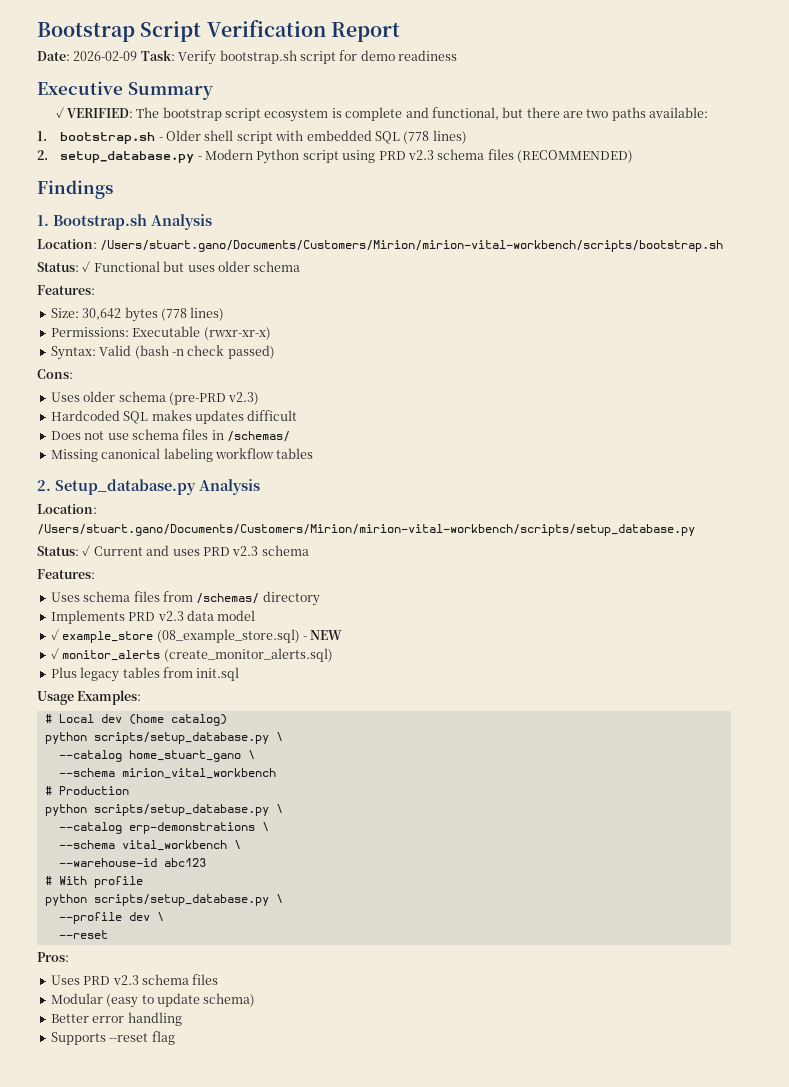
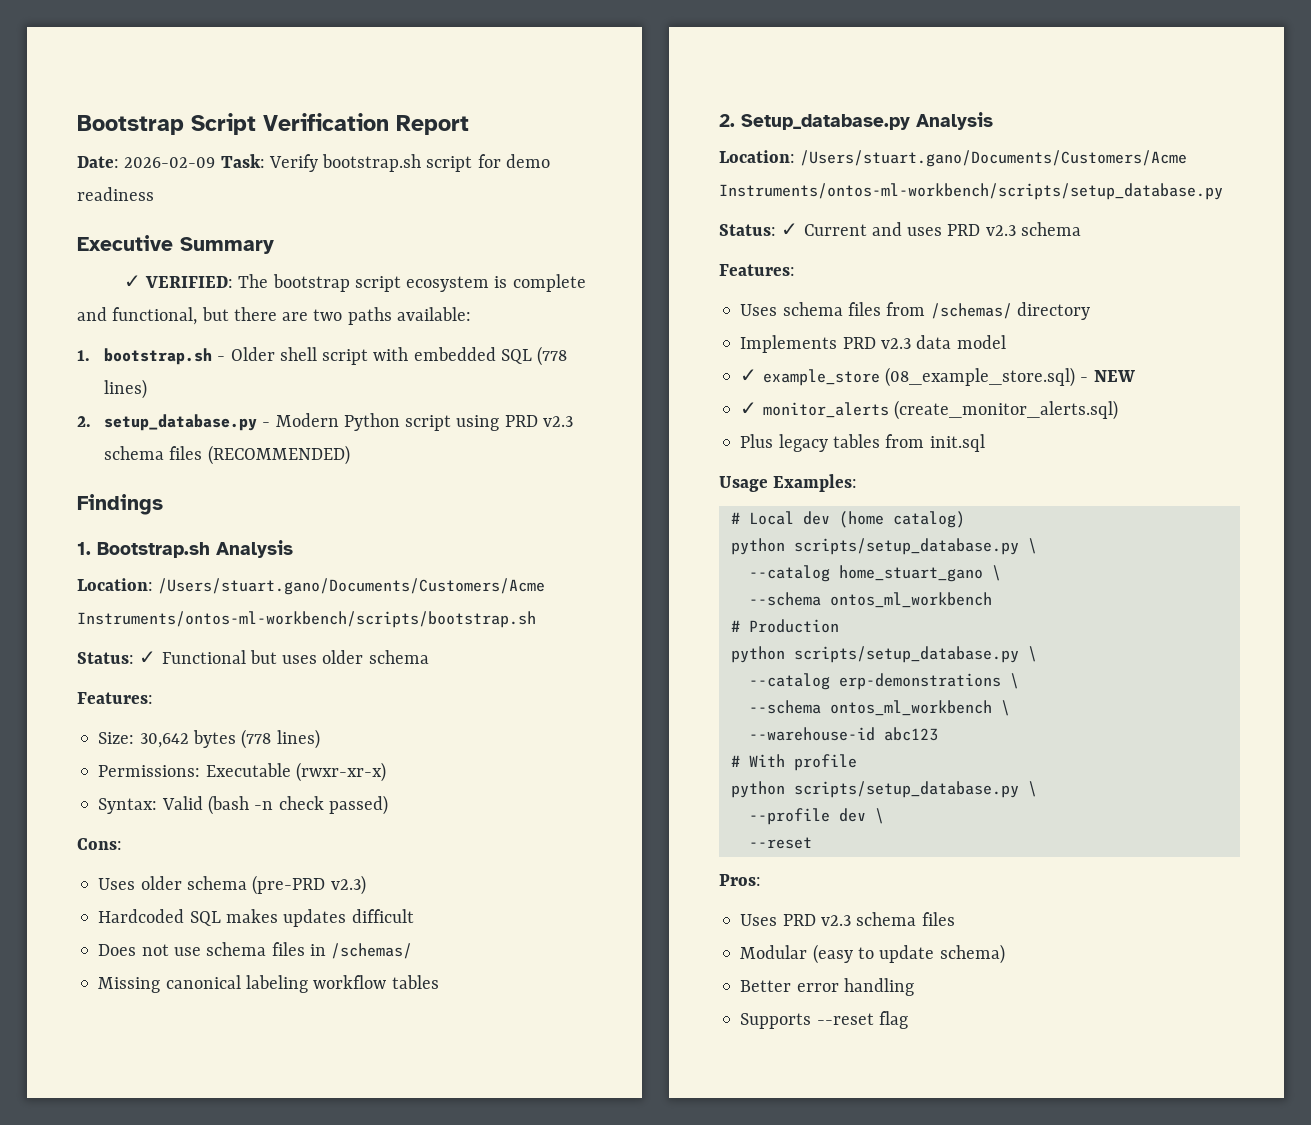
- Location: /Users/stuart.gano/Documents/Customers/Mirion/mirion-vital-workbench/scripts/bootstrap.sh
+ Location: /Users/stuart.gano/Documents/Customers/Acme Instruments/ontos-ml-workbench/scripts/bootstrap.sh
- Location: /Users/stuart.gano/Documents/Customers/Mirion/mirion-vital-workbench/scripts/setup_database.py
+ Location: /Users/stuart.gano/Documents/Customers/Acme Instruments/ontos-ml-workbench/scripts/setup_database.py
  --catalog home_stuart_gano \
- --schema mirion_vital_workbench
+ --schema ontos_ml_workbench
- --schema vital_workbench \
+ --schema ontos_ml_workbench \

